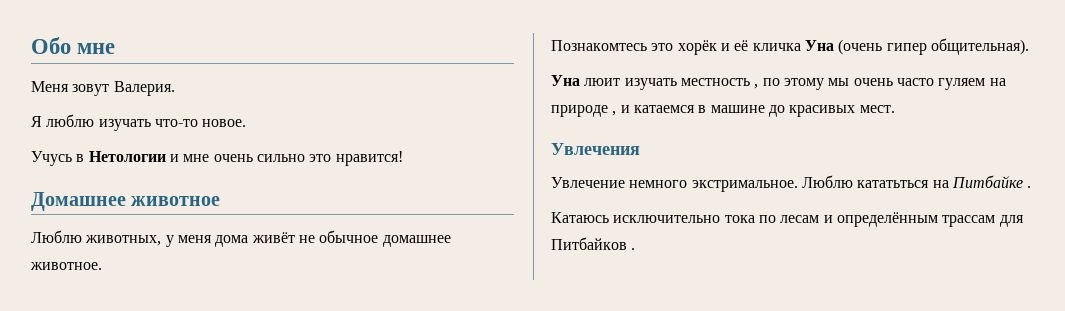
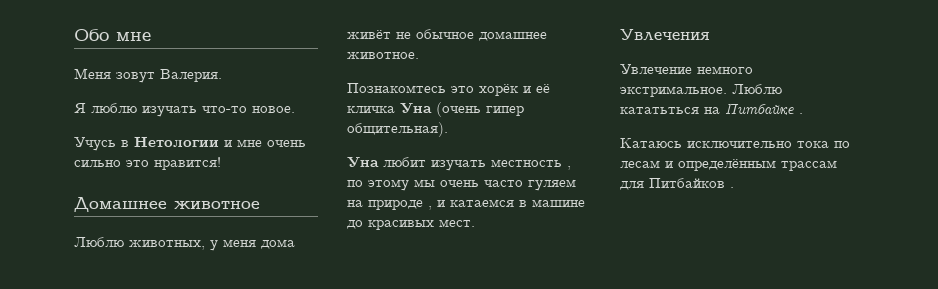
- Уна люит изучать местность , по этому мы очень часто гуляем на природе , и катаемся в машине до красивых мест.
+ Уна любит изучать местность , по этому мы очень часто гуляем на природе , и катаемся в машине до красивых мест.

